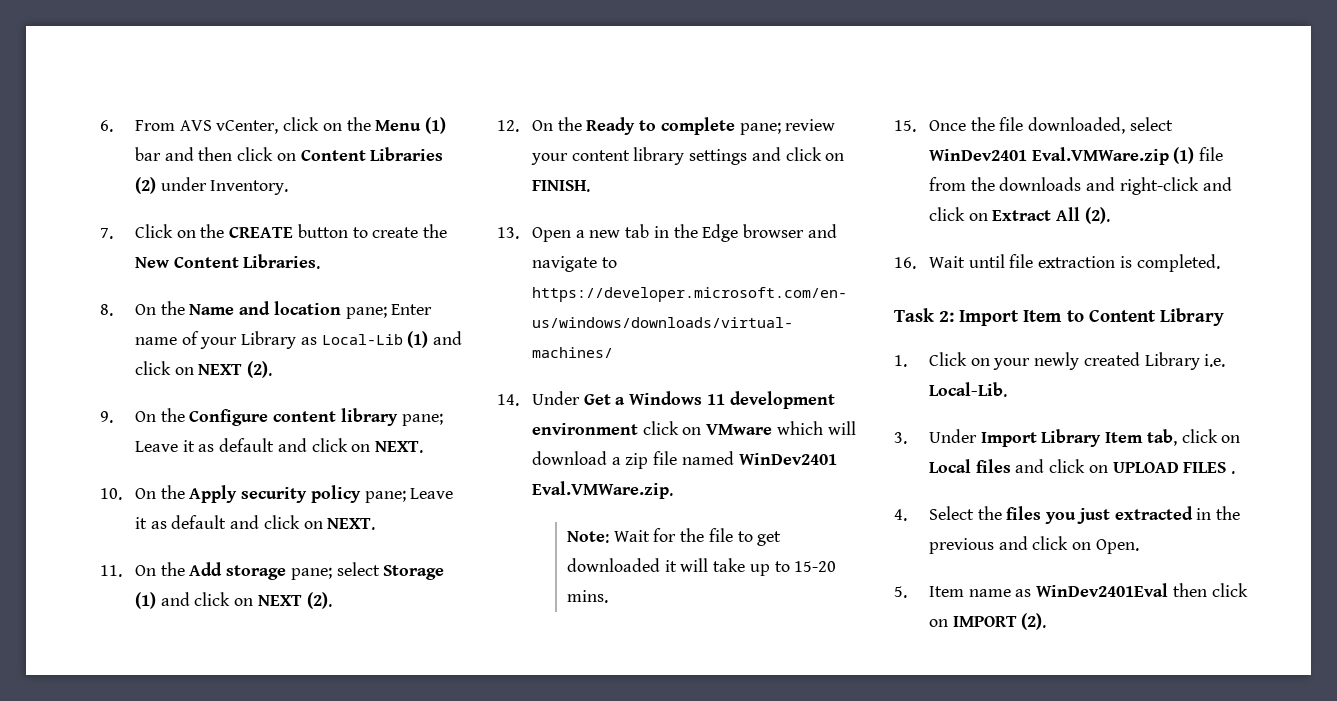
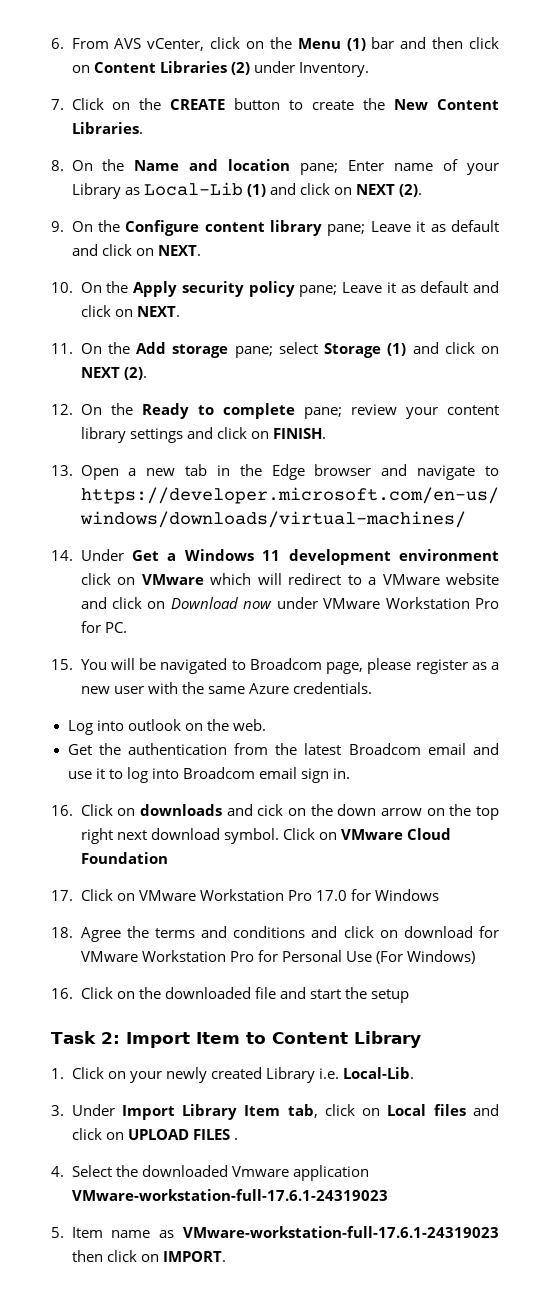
- 14. Under Get a Windows 11 development environment click on VMware which will download a zip file named WinDev2401 Eval.VMWare.zip.
- Note: Wait for the file to get downloaded it will take up to 15-20 mins.
- 15. Once the file downloaded, select WinDev2401 Eval.VMWare.zip (1) file from the downloads and right-click and click on Extract All (2).
- 16. Wait until file extraction is completed.
+ 14. Under Get a Windows 11 development environment click on VMware which will redirect to a VMware website and click on Download now under VMware Workstation Pro for PC.
+ 15. You will be navigated to Broadcom page, please register as a new user with the same Azure credentials.
+ Log into outlook on the web.
+ Get the authentication from the latest Broadcom email and use it to log into Broadcom email sign in.
+ 16. Click on downloads and cick on the down arrow on the top right next download symbol. Click on VMware Cloud Foundation
+ 17. Click on VMware Workstation Pro 17.0 for Windows
+ 18. Agree the terms and conditions and click on download for VMware Workstation Pro for Personal Use (For Windows)
+ 16. Click on the downloaded file and start the setup
- 4. Select the files you just extracted in the previous and click on Open.
+ 4. Select the downloaded Vmware application VMware-workstation-full-17.6.1-24319023
- 5. Item name as WinDev2401Eval then click on IMPORT (2).
+ 5. Item name as VMware-workstation-full-17.6.1-24319023 then click on IMPORT.

